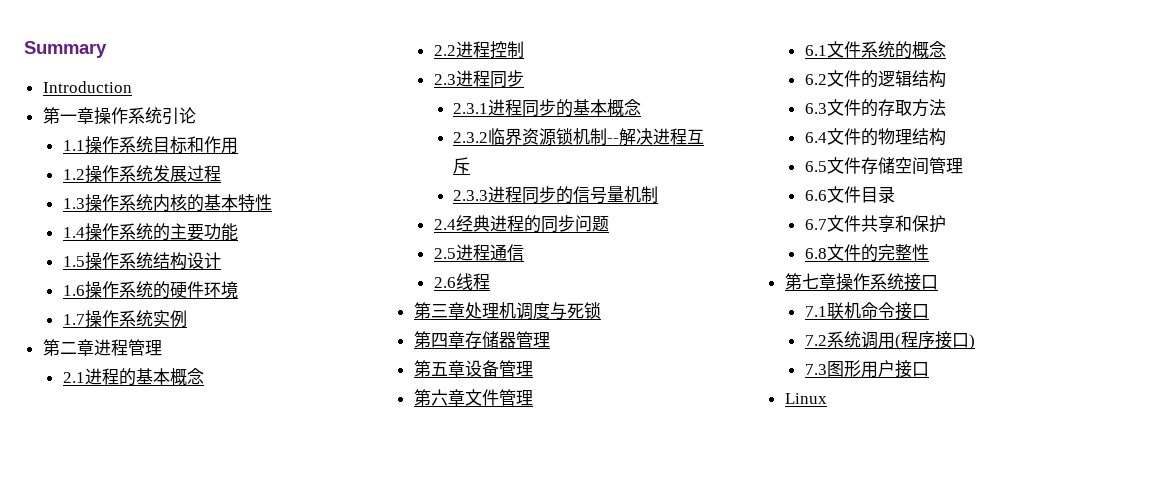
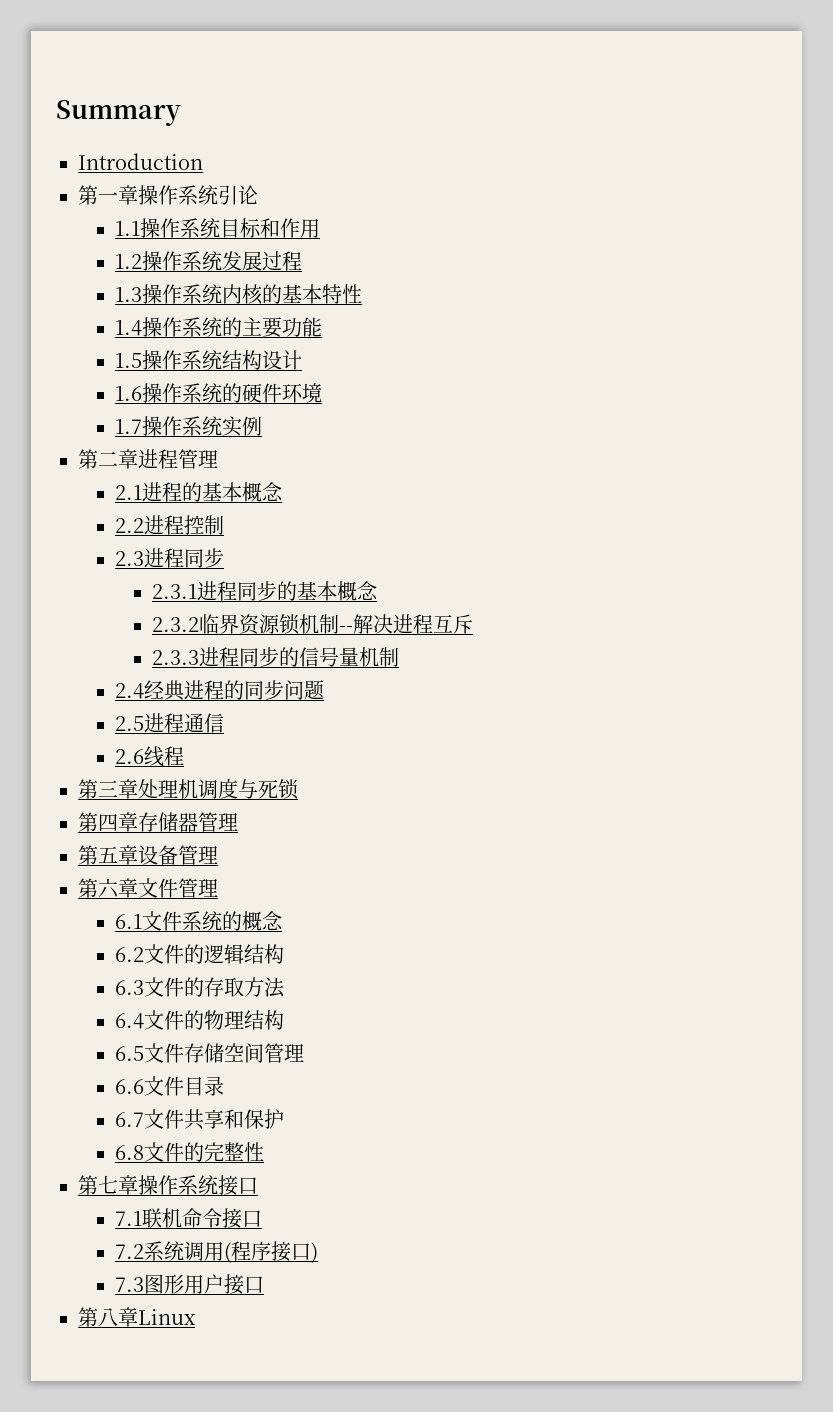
- Linux
+ 第八章Linux

